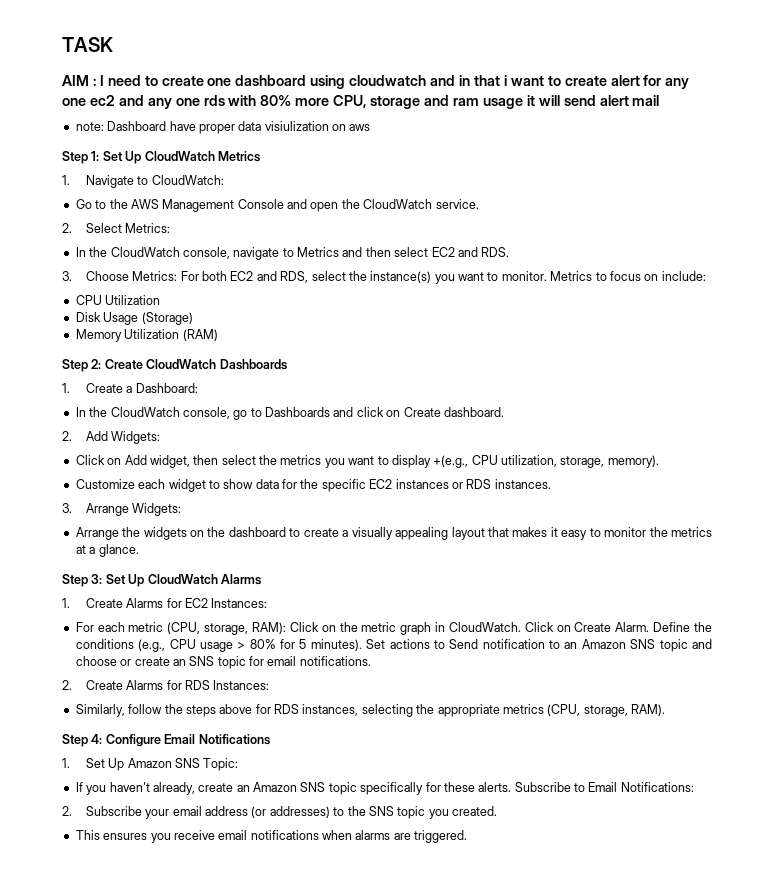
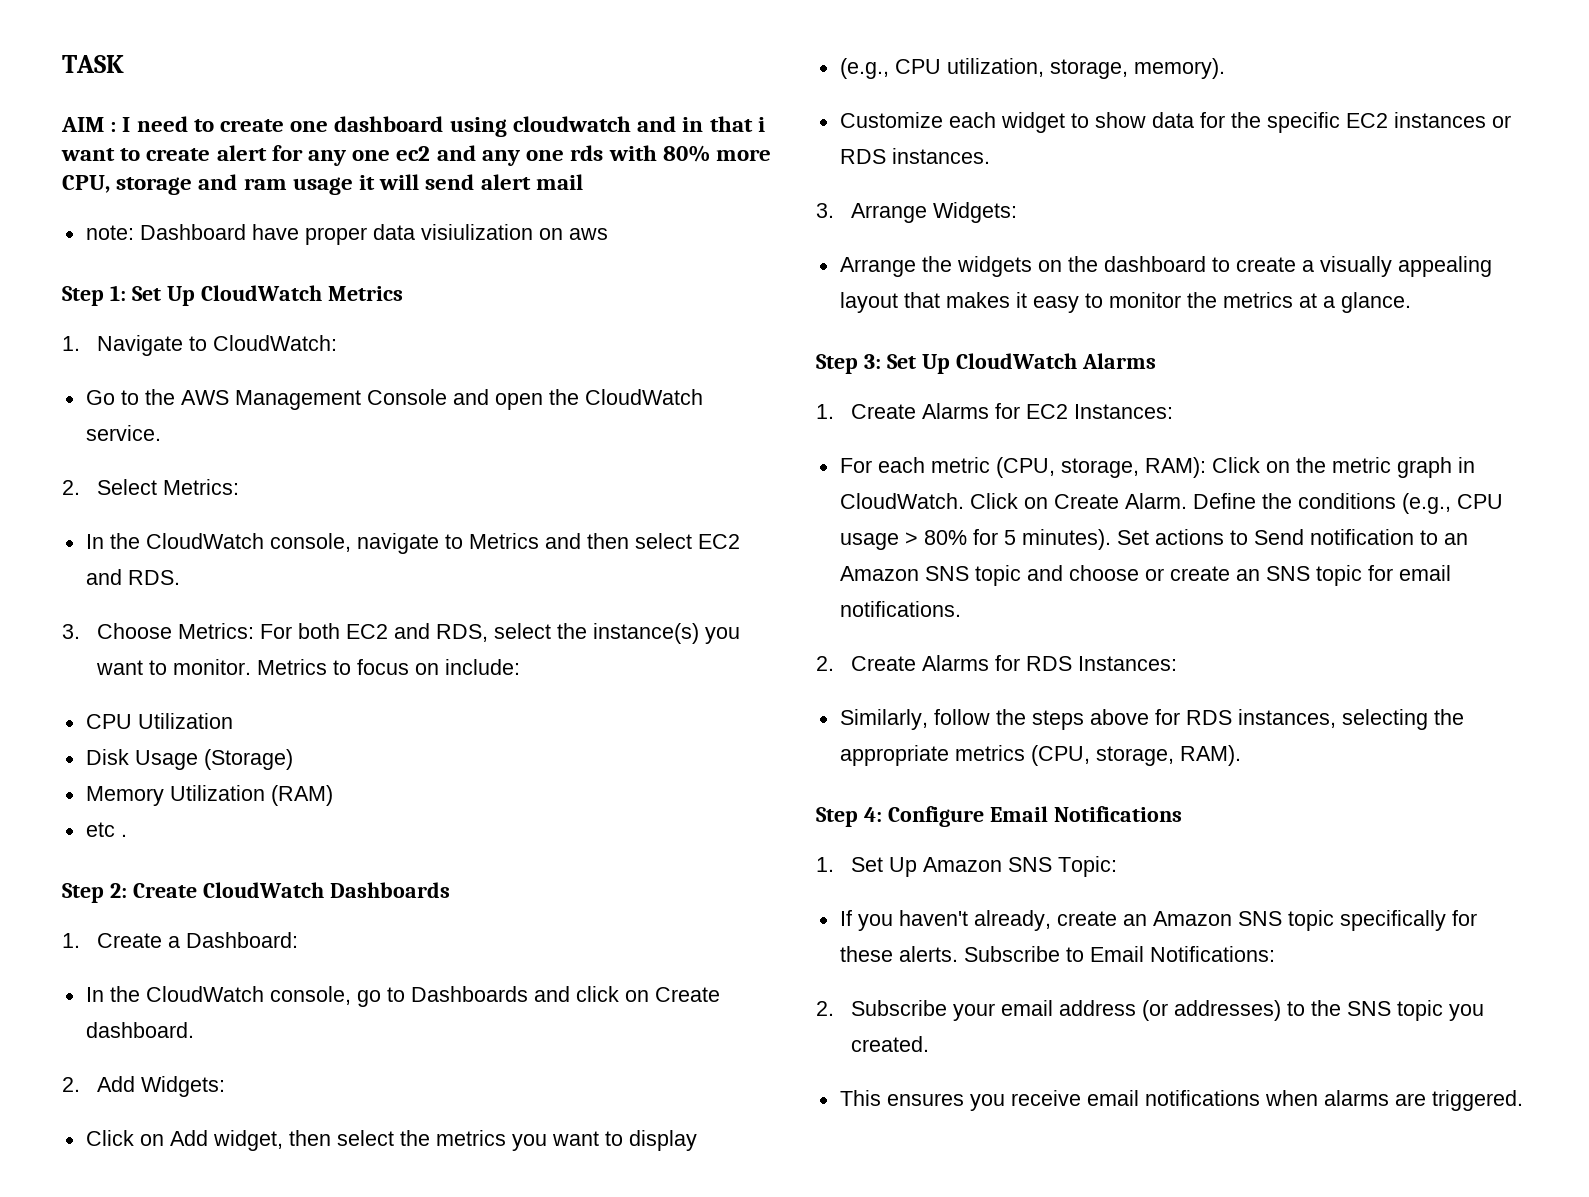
+ etc .
- Click on Add widget, then select the metrics you want to display +(e.g., CPU utilization, storage, memory).
+ Click on Add widget, then select the metrics you want to display
+ (e.g., CPU utilization, storage, memory).

